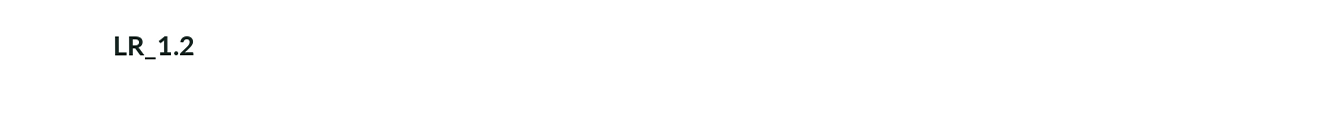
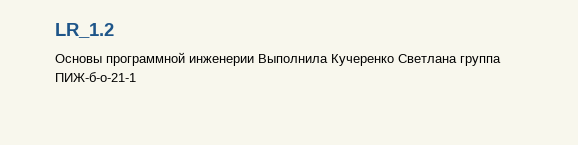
+ Основы программной инженерии Выполнила Кучеренко Светлана группа ПИЖ-б-о-21-1

